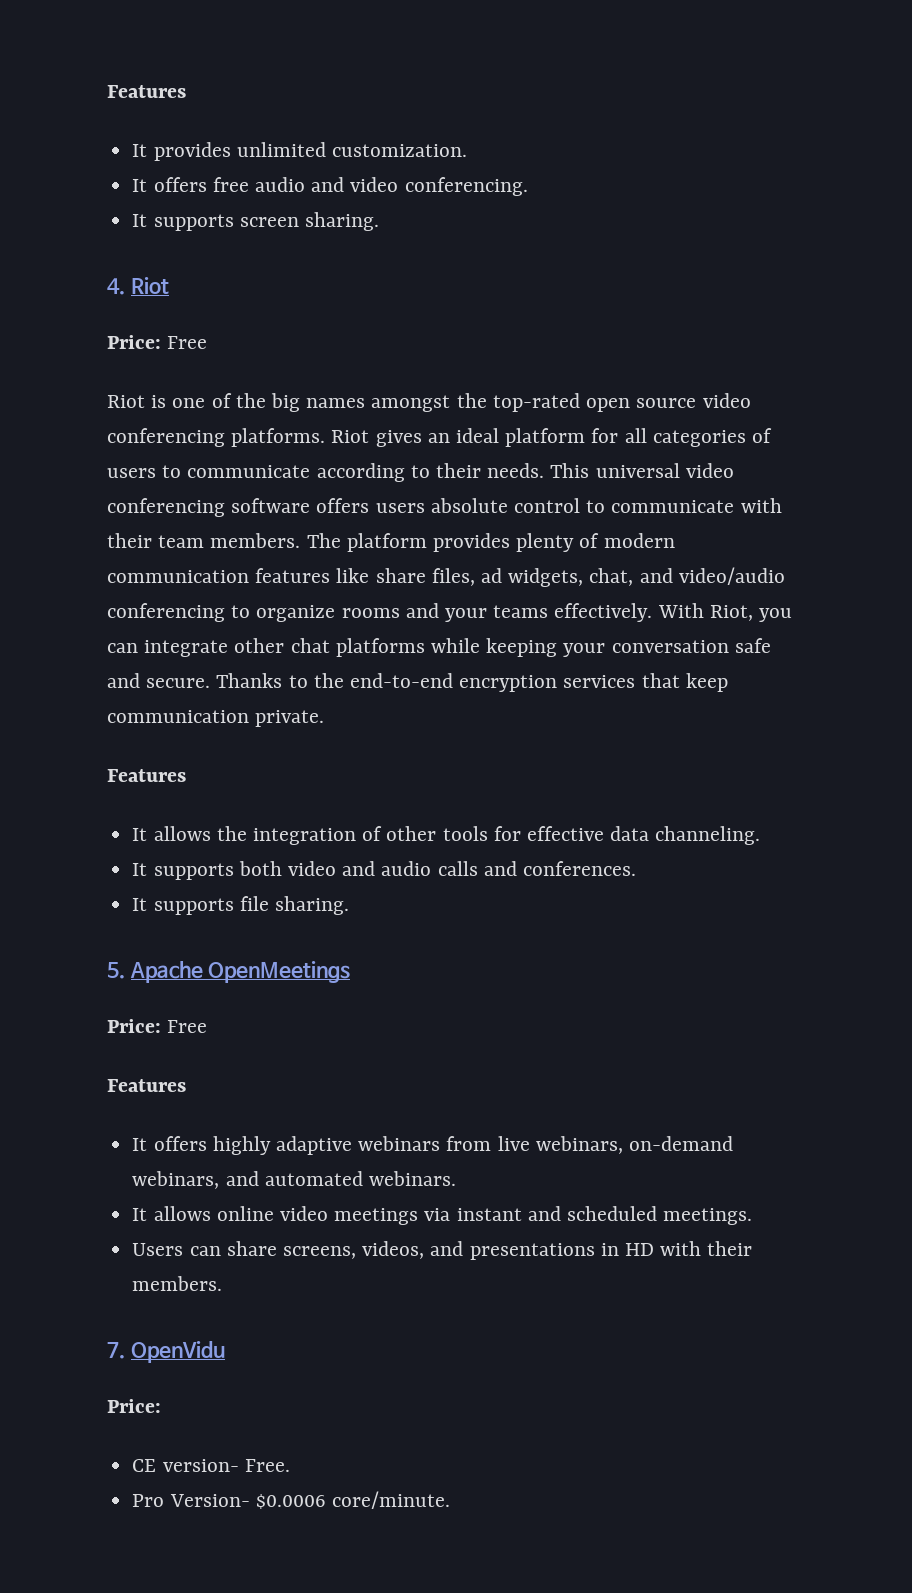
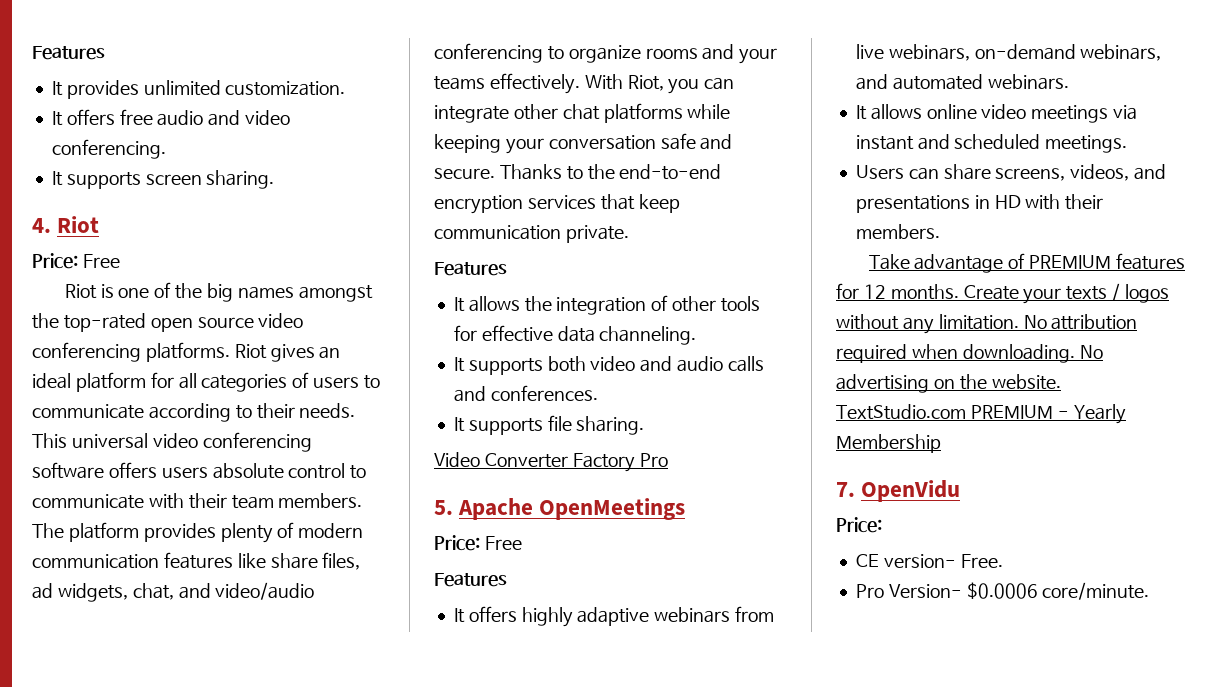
+ Video Converter Factory Pro
+ Take advantage of PREMIUM features for 12 months. Create your texts / logos without any limitation. No attribution required when downloading. No advertising on the website. TextStudio.com PREMIUM - Yearly Membership

